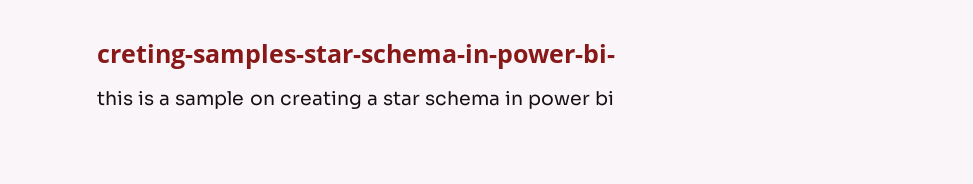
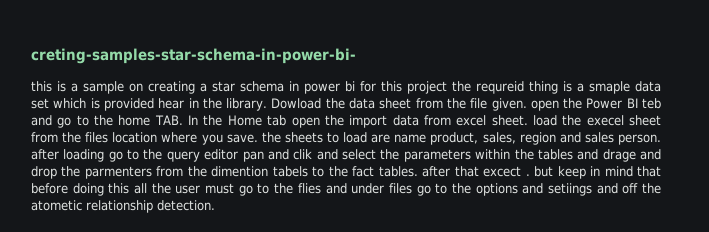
- this is a sample on creating a star schema in power bi
+ this is a sample on creating a star schema in power bi for this project the requreid thing is a smaple data set which is provided hear in the library. Dowload the data sheet from the file given. open the Power BI teb and go to the home TAB. In the Home tab open the import data from excel sheet. load the execel sheet from the files location where you save. the sheets to load are name product, sales, region and sales person. after loading go to the query editor pan and clik and select the parameters within the tables and drage and drop the parmenters from the dimention tabels to the fact tables. after that excect . but keep in mind that before doing this all the user must go to the flies and under files go to the options and setiings and off the atometic relationship detection.

